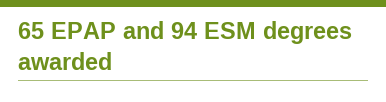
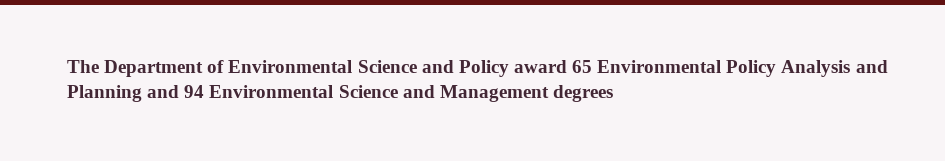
- 65 EPAP and 94 ESM degrees awarded
+ The Department of Environmental Science and Policy award 65 Environmental Policy Analysis and Planning and 94 Environmental Science and Management degrees

